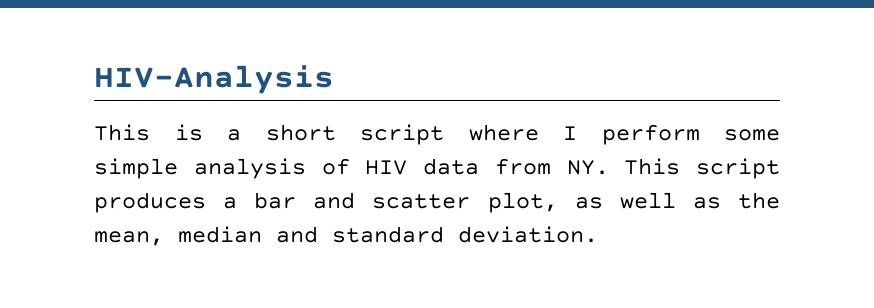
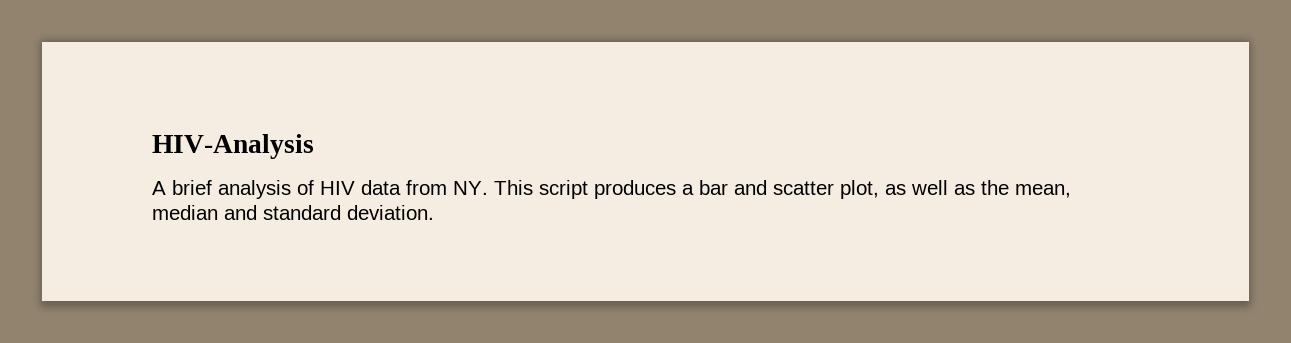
- This is a short script where I perform some simple analysis of HIV data from NY. This script produces a bar and scatter plot, as well as the mean, median and standard deviation.
+ A brief analysis of HIV data from NY. This script produces a bar and scatter plot, as well as the mean, median and standard deviation.

